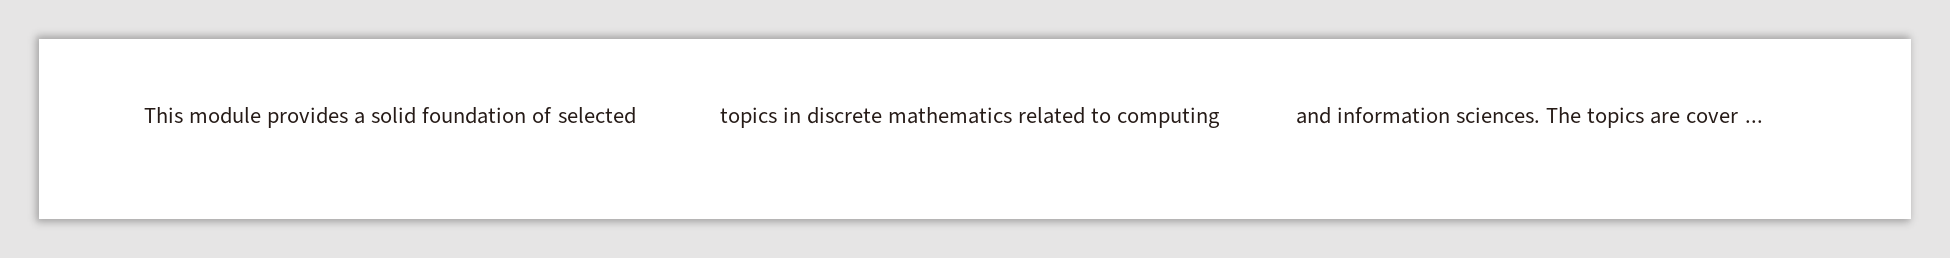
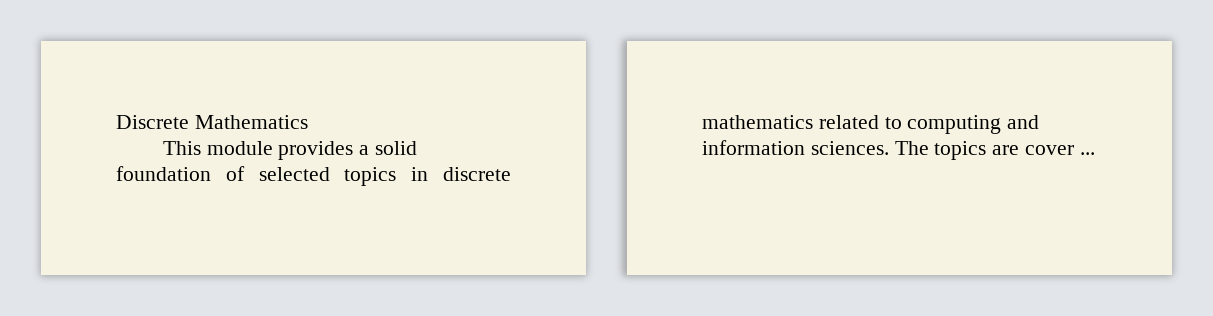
+ Discrete Mathematics

